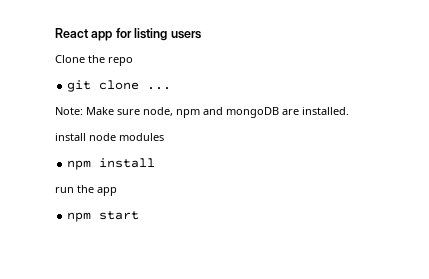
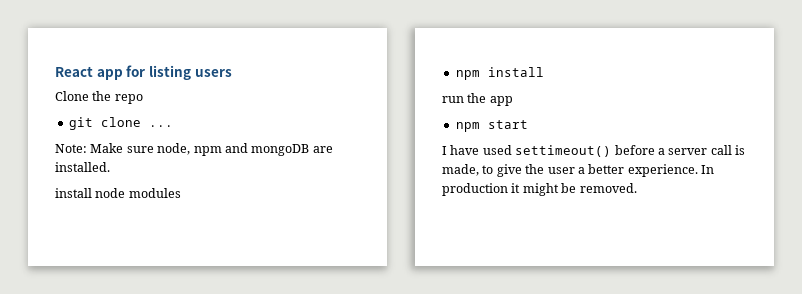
+ I have used settimeout() before a server call is made, to give the user a better experience. In production it might be removed.

